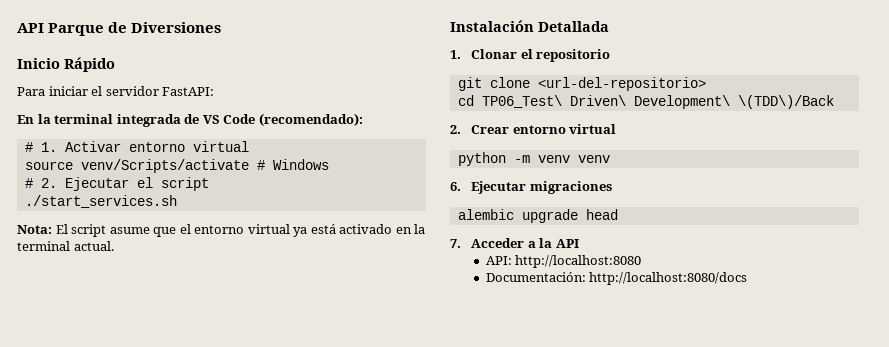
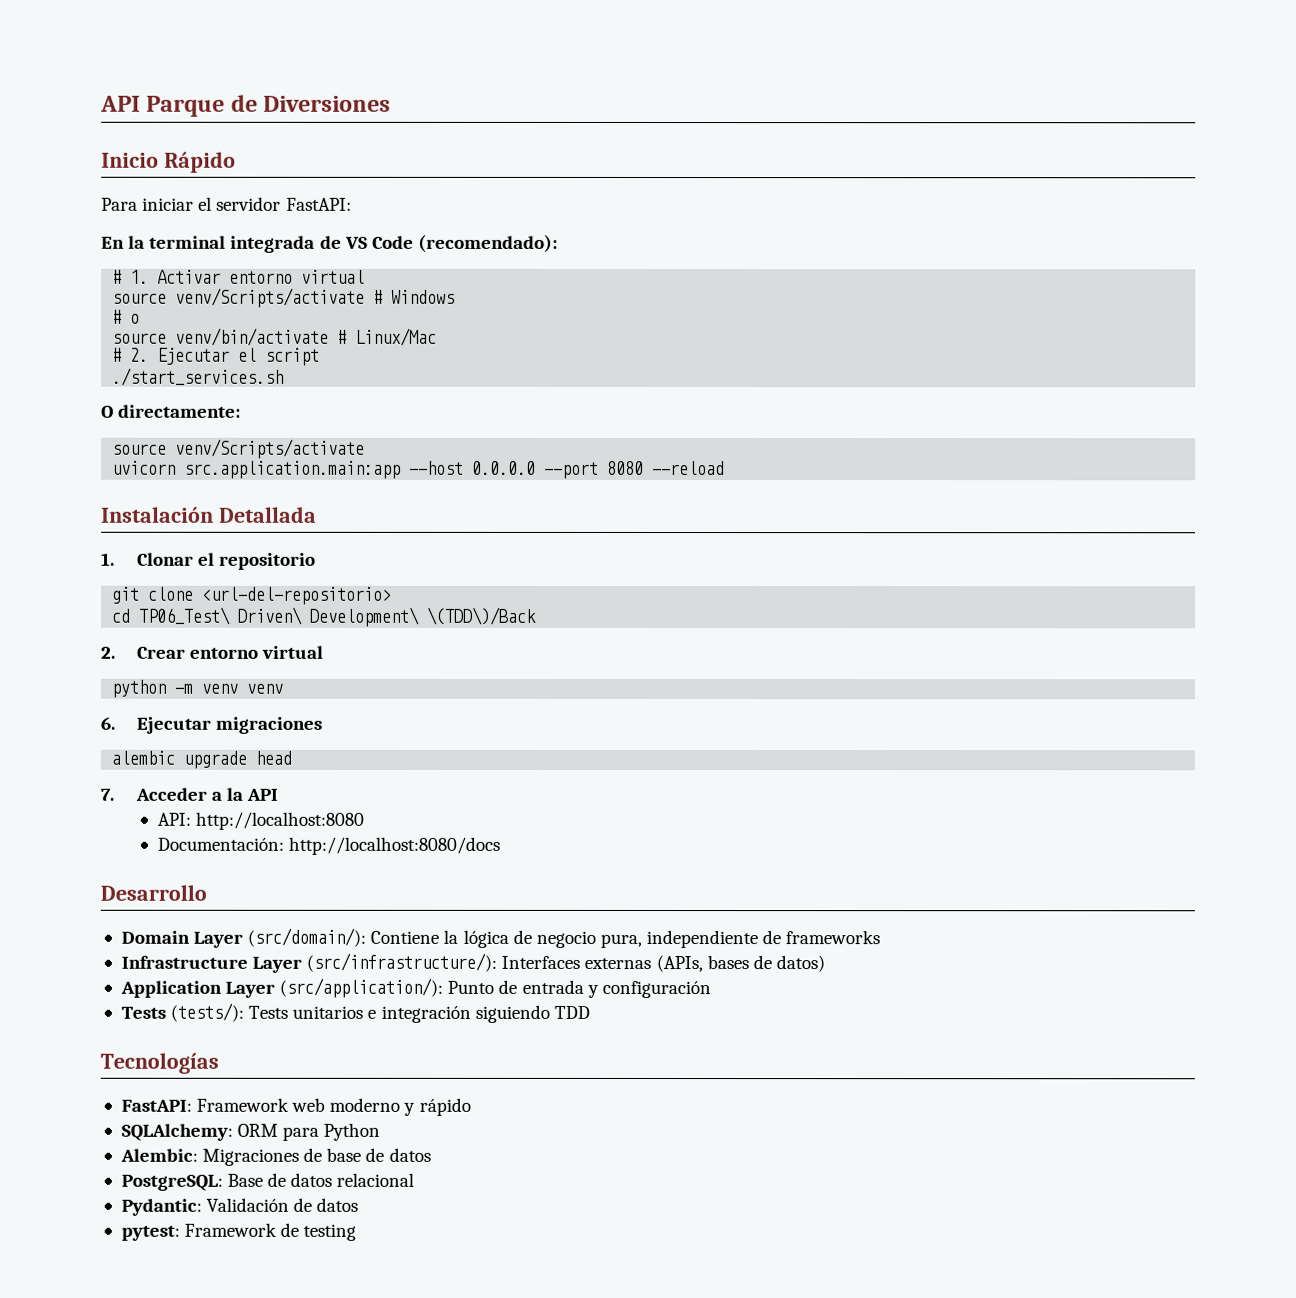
+ # o
+ source venv/bin/activate # Linux/Mac
- Nota: El script asume que el entorno virtual ya está activado en la terminal actual.
+ O directamente:
+ source venv/Scripts/activate
+ uvicorn src.application.main:app --host 0.0.0.0 --port 8080 --reload
+ Desarrollo
+ Domain Layer (src/domain/): Contiene la lógica de negocio pura, independiente de frameworks
+ Infrastructure Layer (src/infrastructure/): Interfaces externas (APIs, bases de datos)
+ Application Layer (src/application/): Punto de entrada y configuración
+ Tests (tests/): Tests unitarios e integración siguiendo TDD
+ Tecnologías
+ FastAPI: Framework web moderno y rápido
+ SQLAlchemy: ORM para Python
+ Alembic: Migraciones de base de datos
+ PostgreSQL: Base de datos relacional
+ Pydantic: Validación de datos
+ pytest: Framework de testing

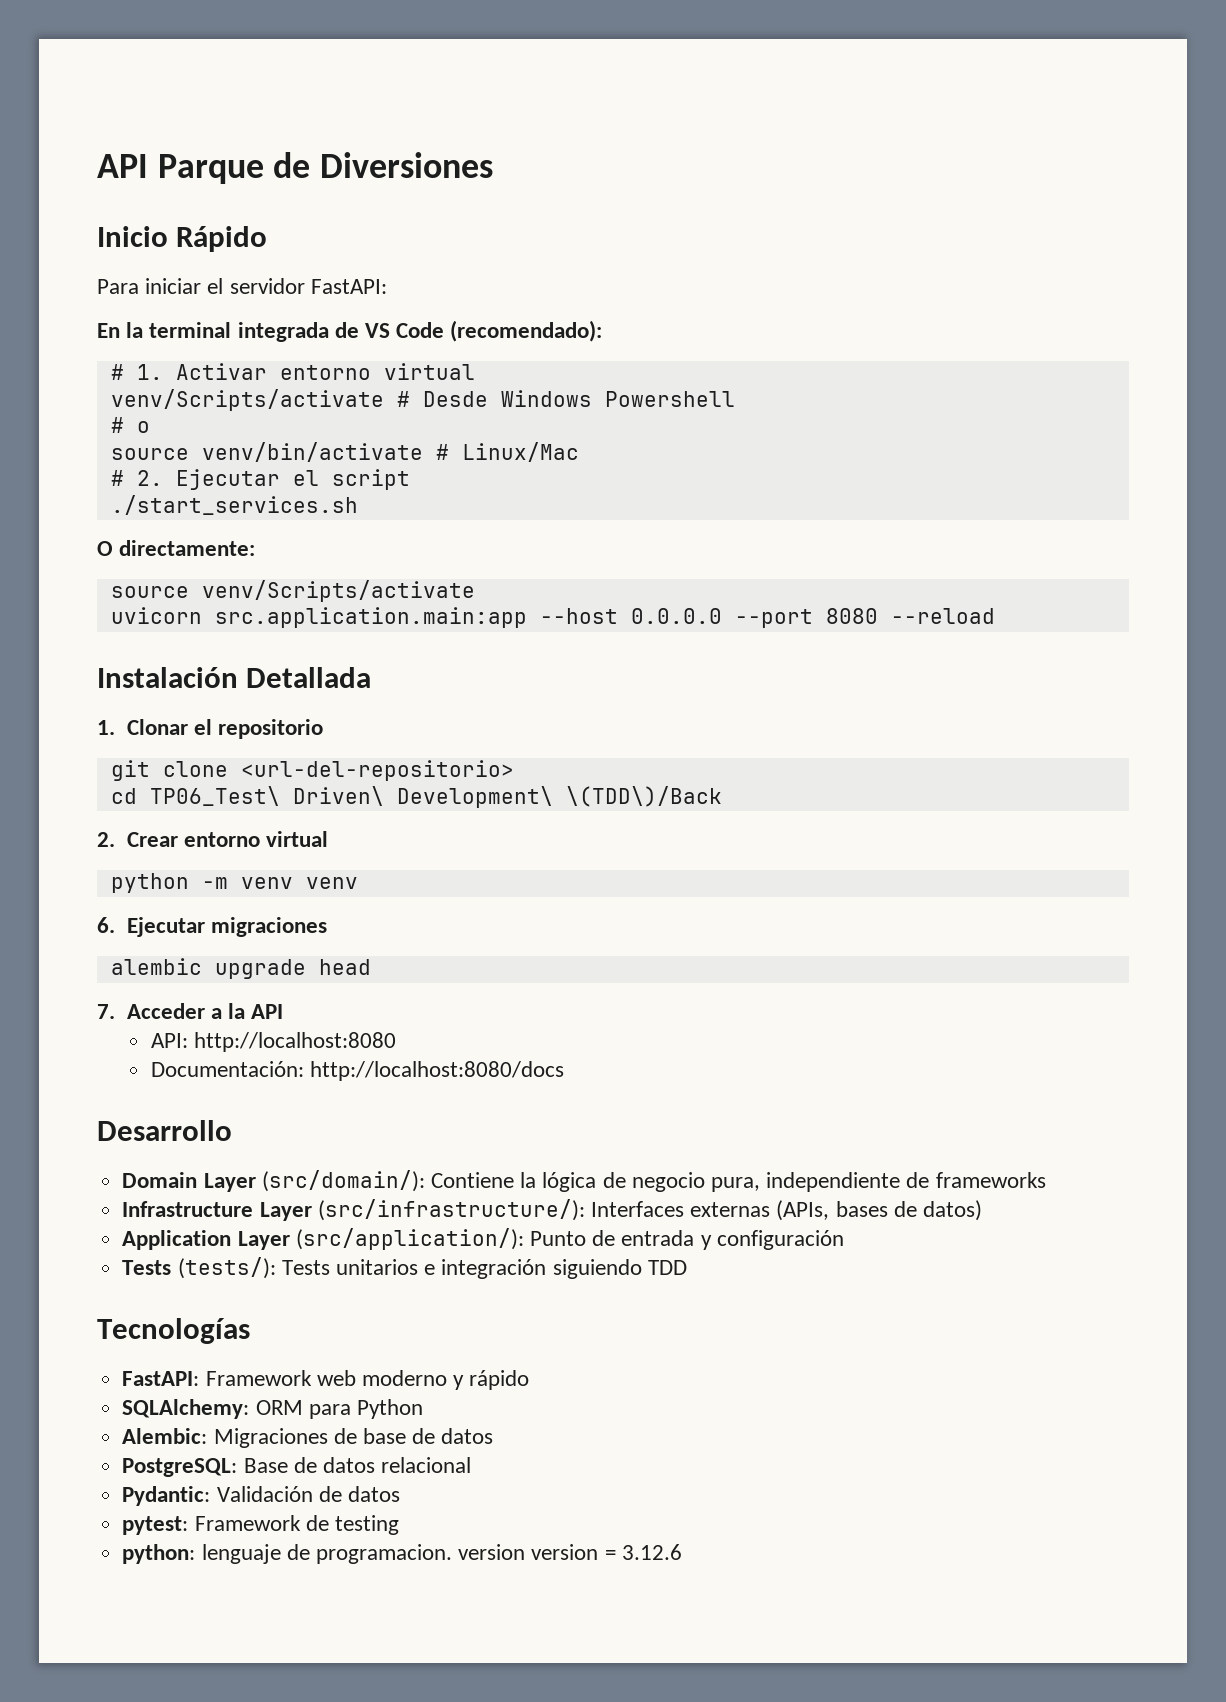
- source venv/Scripts/activate # Windows
+ venv/Scripts/activate # Desde Windows Powershell
+ python: lenguaje de programacion. version version = 3.12.6

